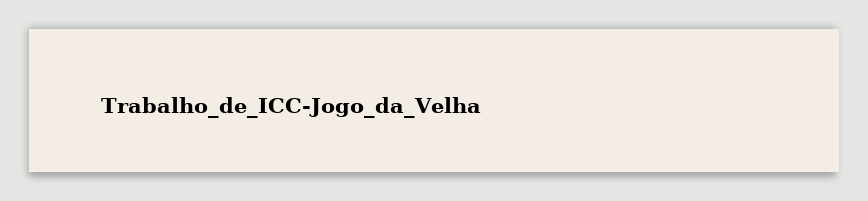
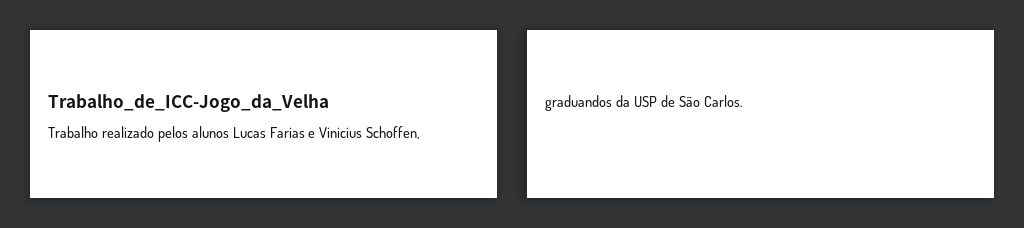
+ Trabalho realizado pelos alunos Lucas Farias e Vinicius Schoffen, graduandos da USP de São Carlos.

